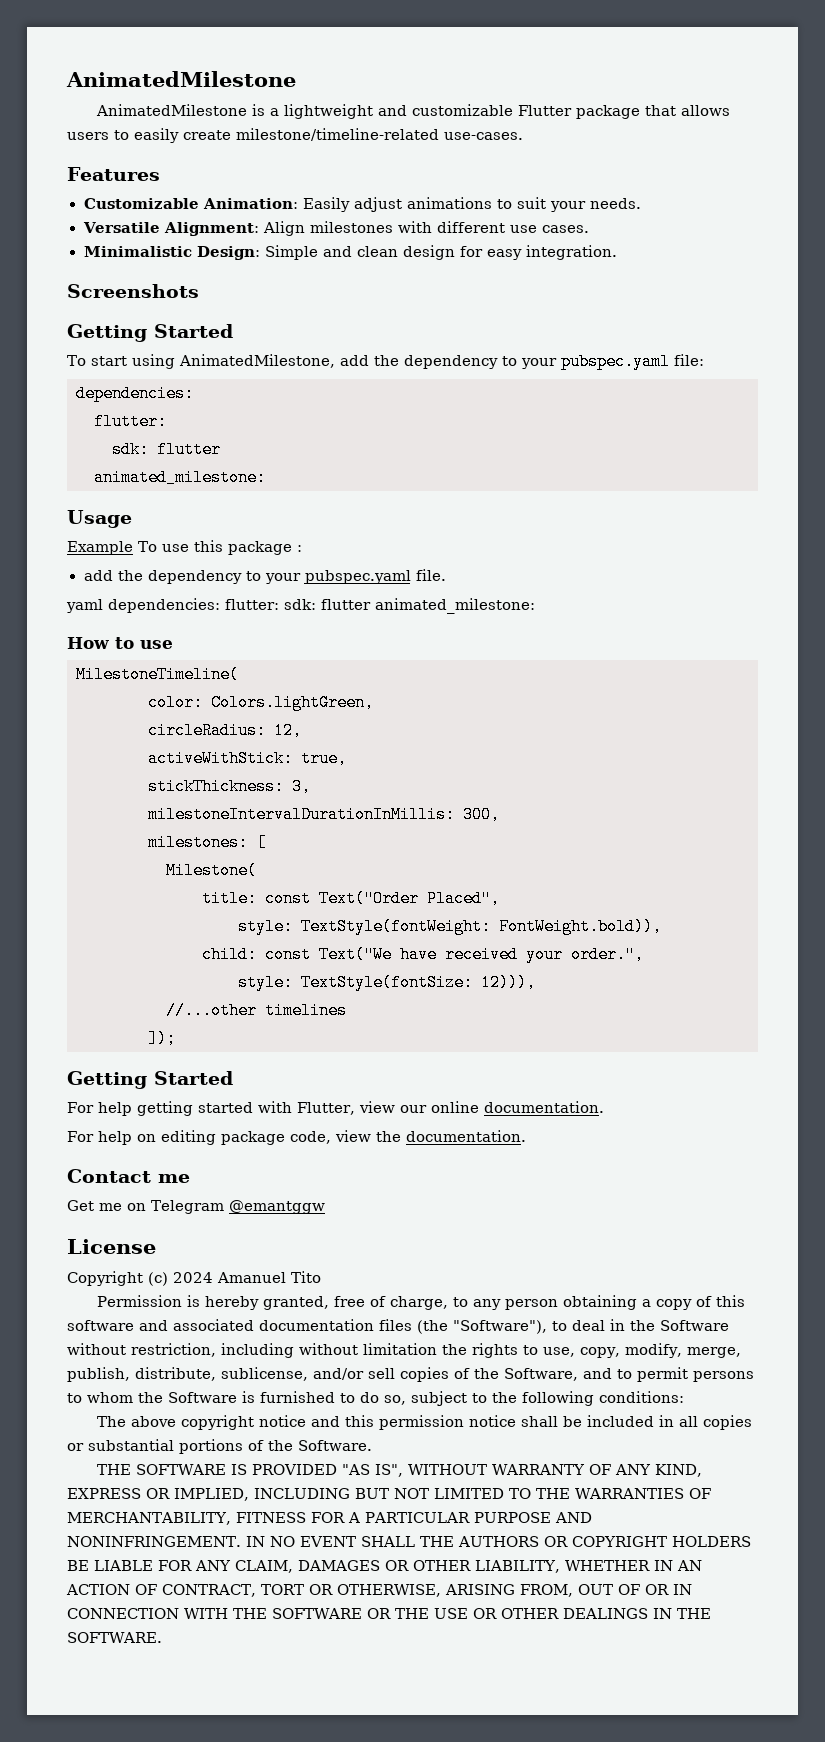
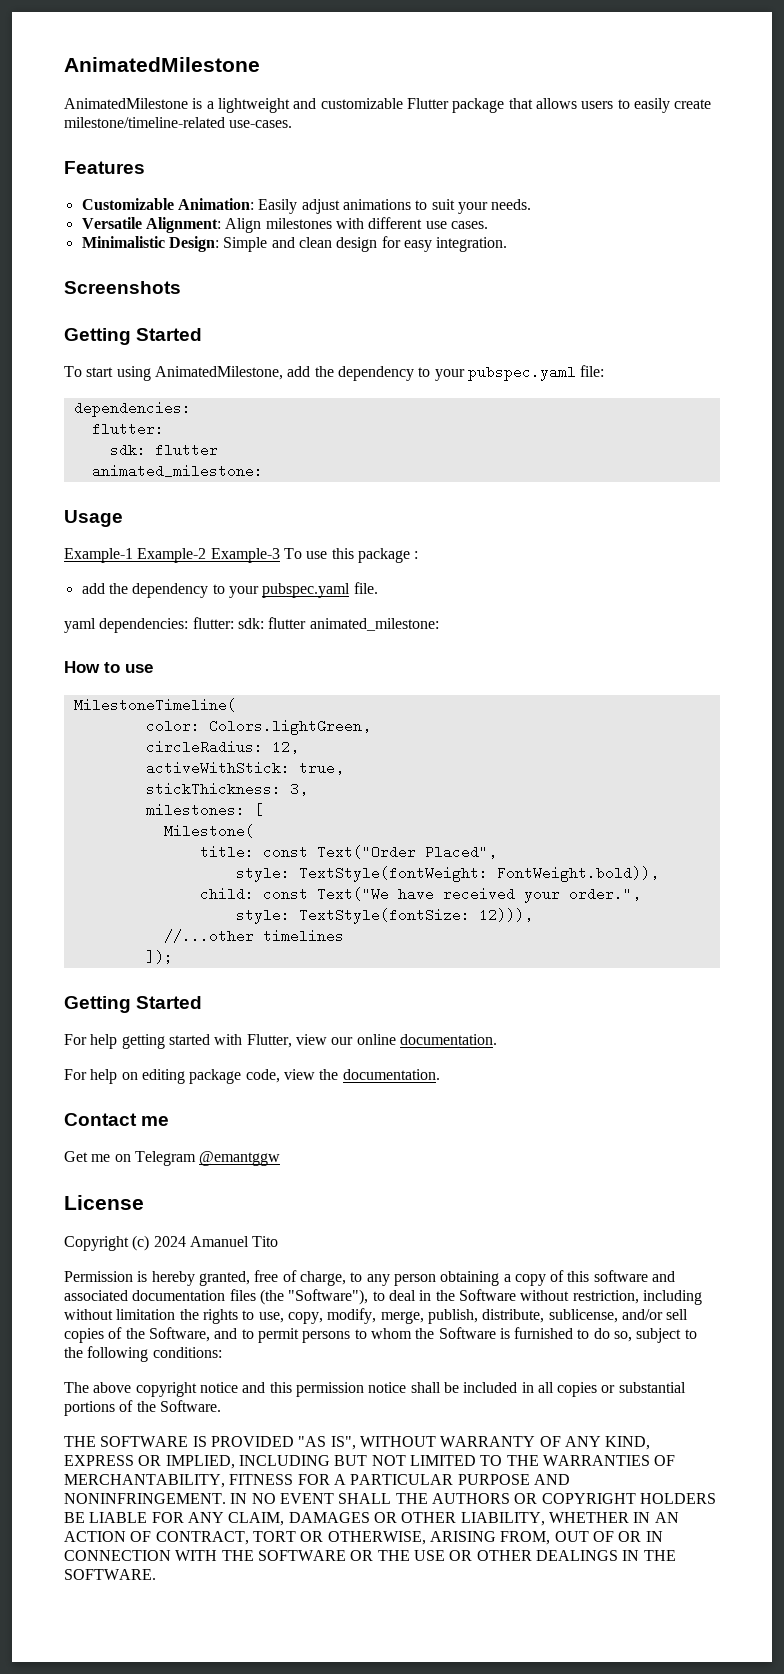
- Example To use this package :
+ Example-1 Example-2 Example-3 To use this package :
- milestoneIntervalDurationInMillis: 300,

